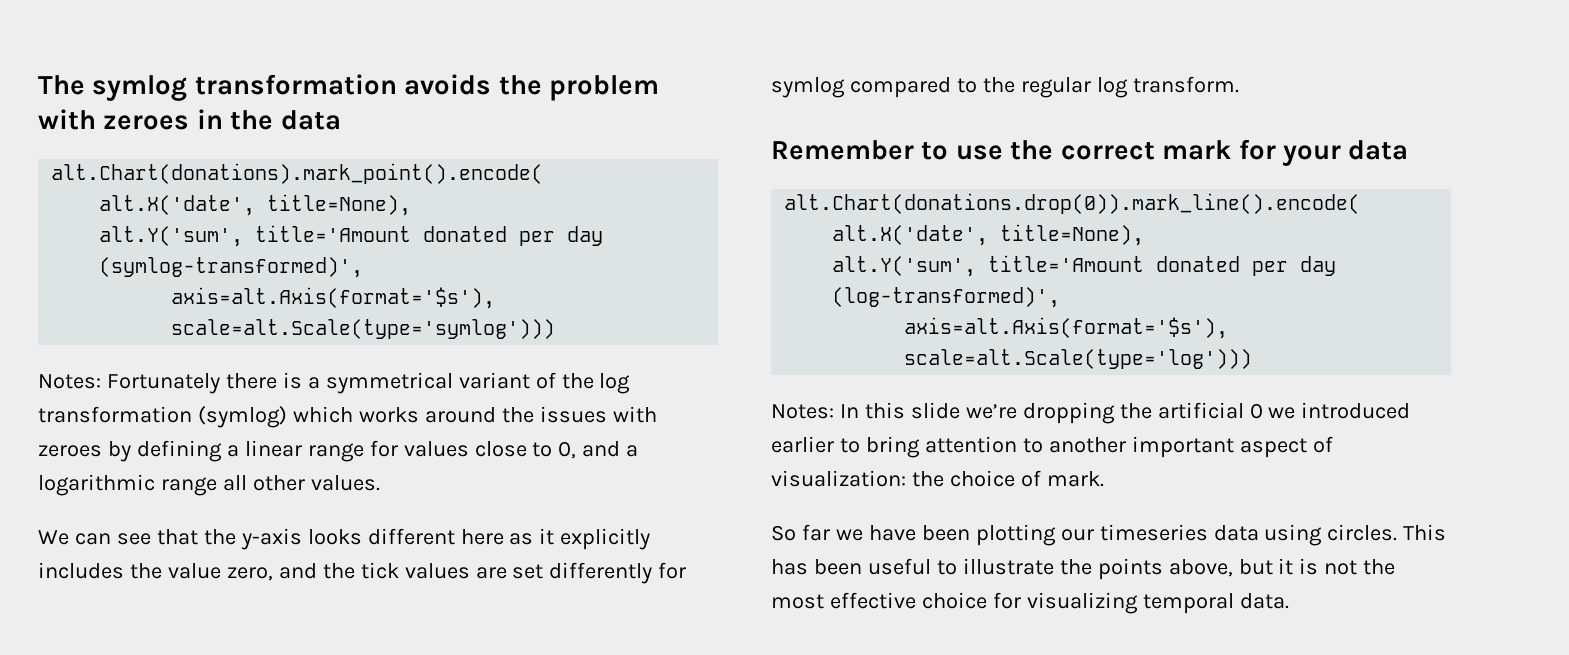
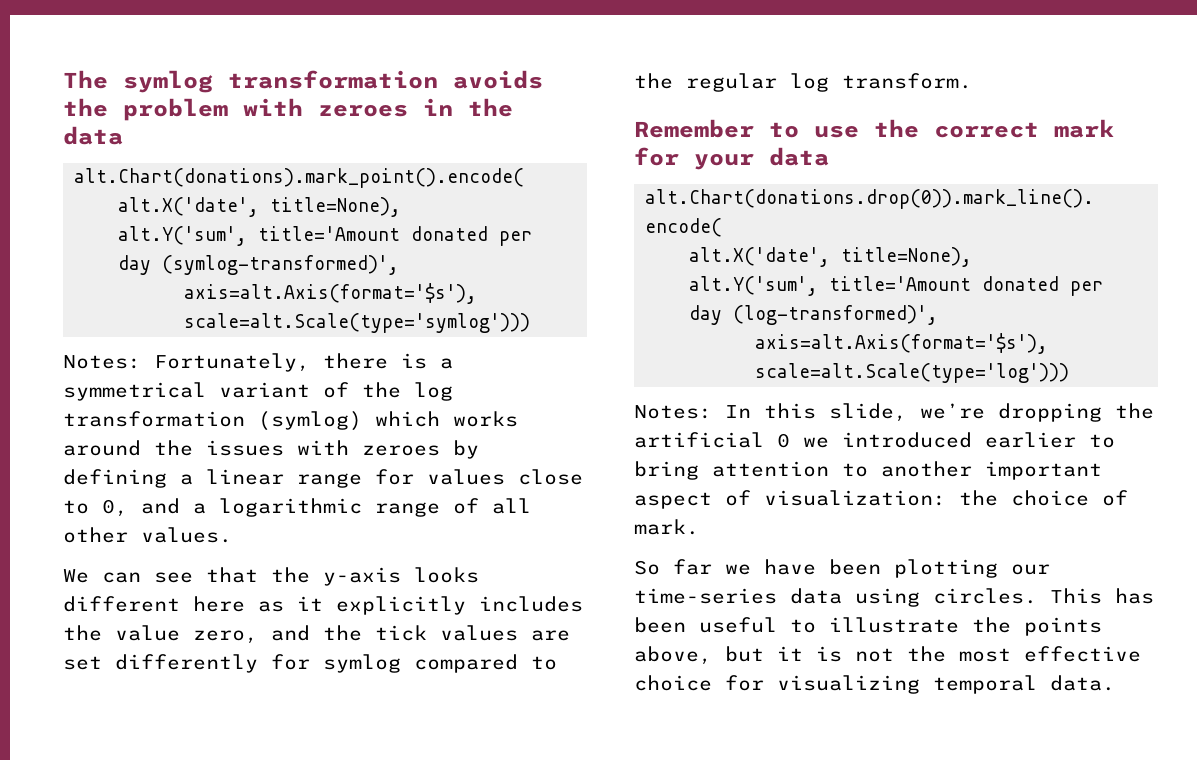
- Notes: Fortunately there is a symmetrical variant of the log transformation (symlog) which works around the issues with zeroes by defining a linear range for values close to 0, and a logarithmic range all other values.
+ Notes: Fortunately, there is a symmetrical variant of the log transformation (symlog) which works around the issues with zeroes by defining a linear range for values close to 0, and a logarithmic range of all other values.
- Notes: In this slide we’re dropping the artificial 0 we introduced earlier to bring attention to another important aspect of visualization: the choice of mark.
+ Notes: In this slide, we’re dropping the artificial 0 we introduced earlier to bring attention to another important aspect of visualization: the choice of mark.
- So far we have been plotting our timeseries data using circles.
+ So far we have been plotting our time-series data using circles.

